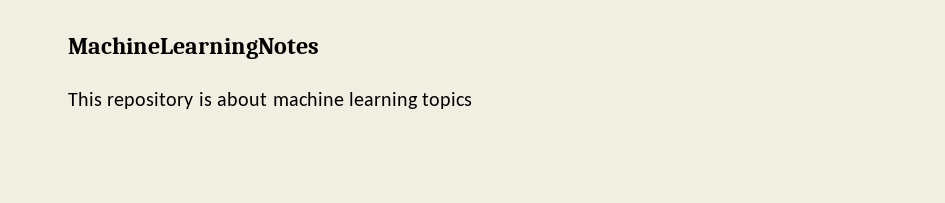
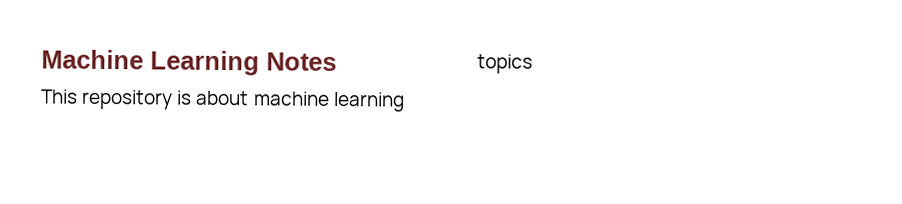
- MachineLearningNotes
+ Machine Learning Notes

